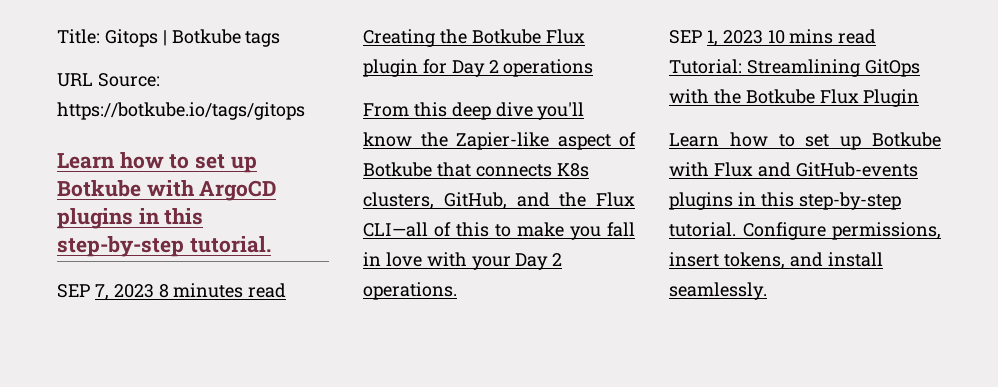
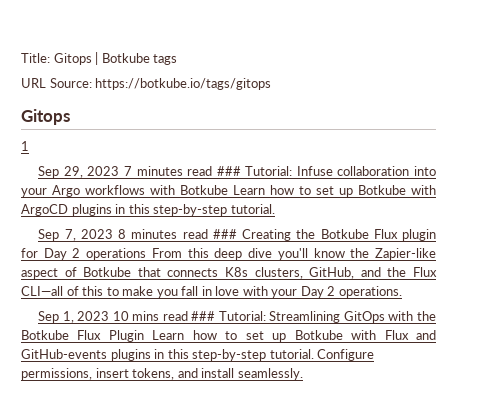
  URL Source: https://botkube.io/tags/gitops
- Learn how to set up Botkube with ArgoCD plugins in this step-by-step tutorial.
+ Gitops
+ 1
+ Sep 29, 2023 7 minutes read ### Tutorial: Infuse collaboration into your Argo workflows with Botkube Learn how to set up Botkube with ArgoCD plugins in this step-by-step tutorial.
- SEP 7, 2023 8 minutes read Creating the Botkube Flux plugin for Day 2 operations
- From this deep dive you'll know the Zapier-like aspect of Botkube that connects K8s clusters, GitHub, and the Flux CLI—all of this to make you fall in love with your Day 2 operations.
+ Sep 7, 2023 8 minutes read ### Creating the Botkube Flux plugin for Day 2 operations From this deep dive you'll know the Zapier-like aspect of Botkube that connects K8s clusters, GitHub, and the Flux CLI—all of this to make you fall in love with your Day 2 operations.
- SEP 1, 2023 10 mins read Tutorial: Streamlining GitOps with the Botkube Flux Plugin
- Learn how to set up Botkube with Flux and GitHub-events plugins in this step-by-step tutorial.
+ Sep 1, 2023 10 mins read ### Tutorial: Streamlining GitOps with the Botkube Flux Plugin Learn how to set up Botkube with Flux and GitHub-events plugins in this step-by-step tutorial.

